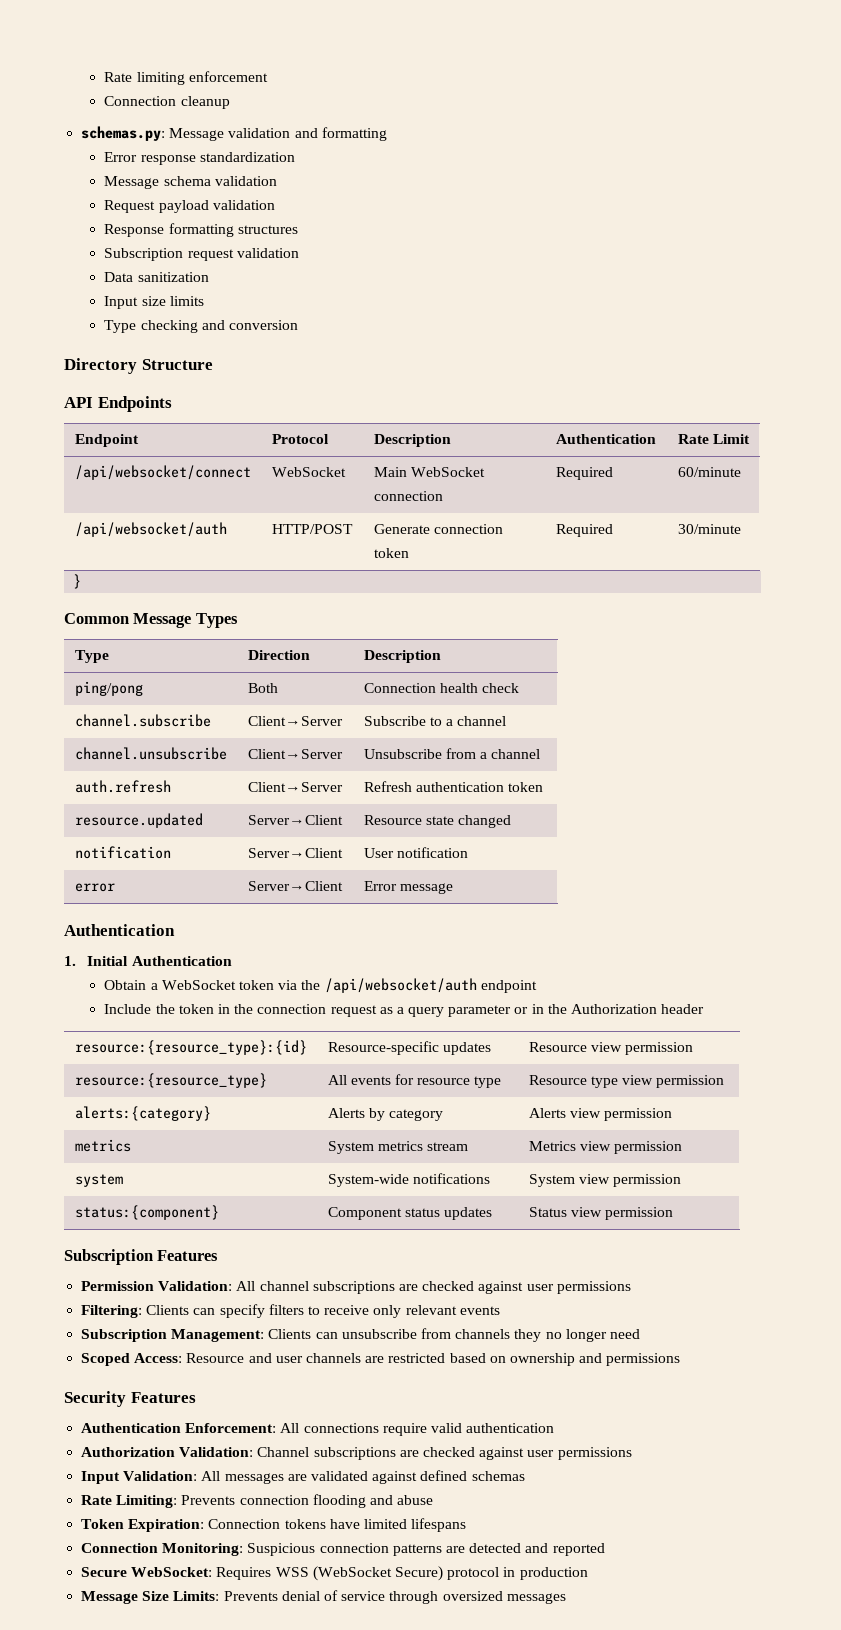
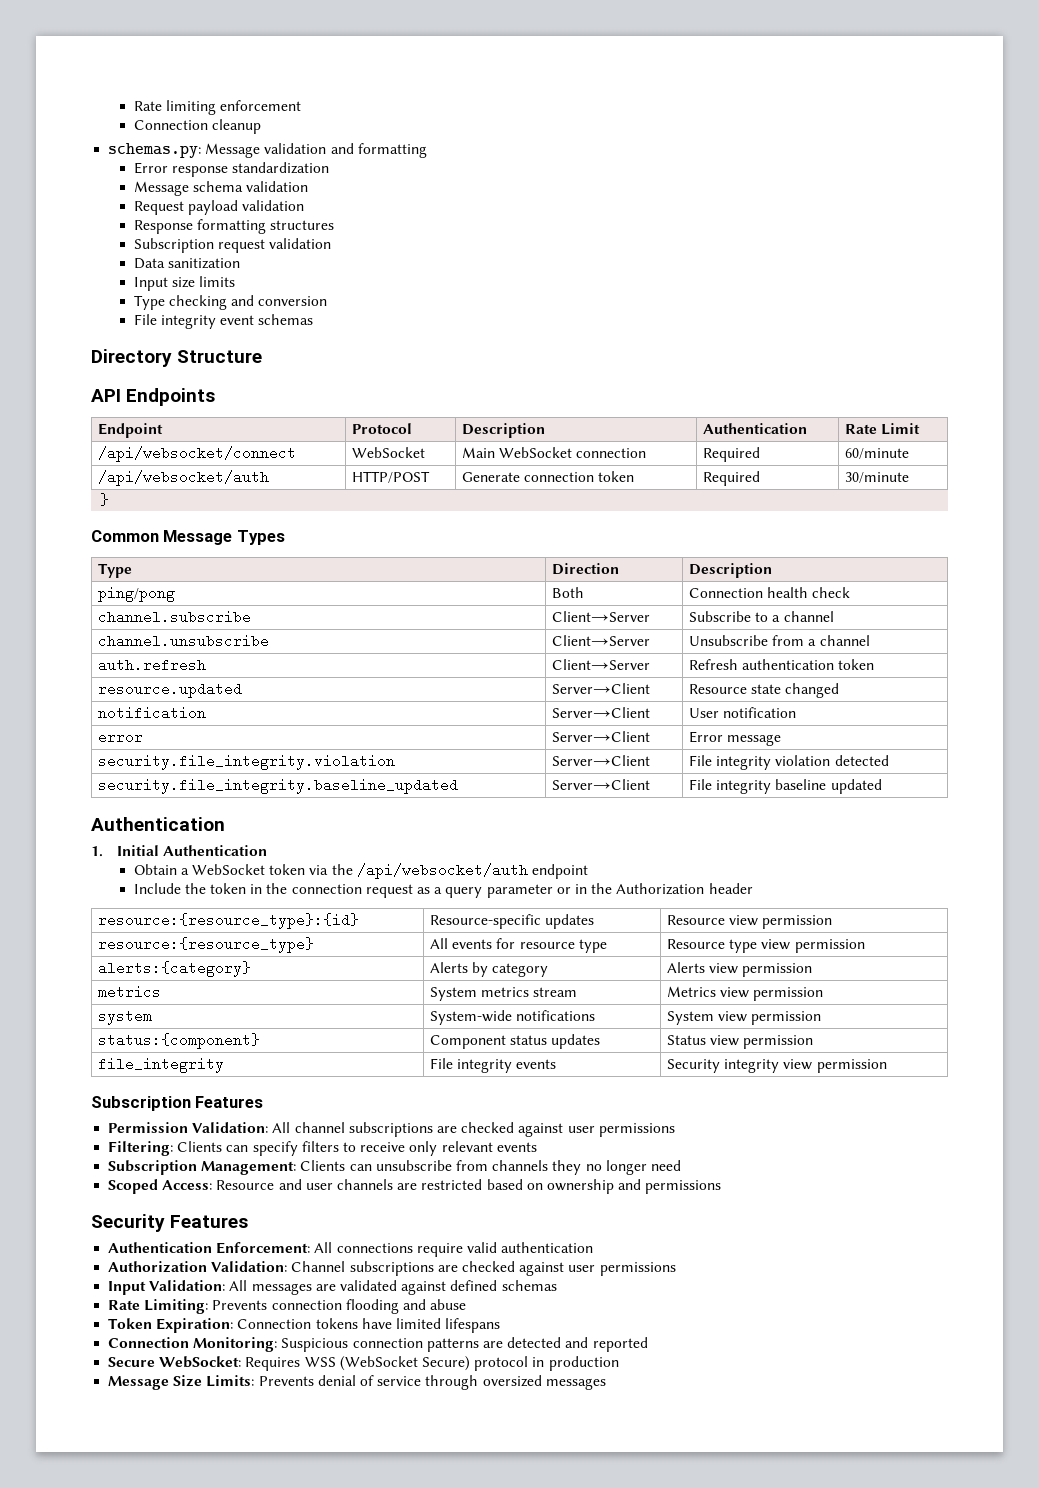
+ File integrity event schemas
+ security.file_integrity.violation | Server→Client | File integrity violation detected
+ security.file_integrity.baseline_updated | Server→Client | File integrity baseline updated
+ file_integrity | File integrity events | Security integrity view permission

